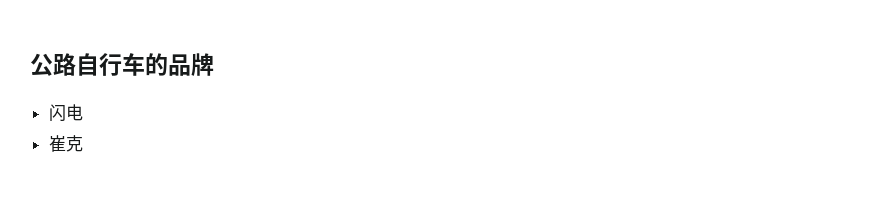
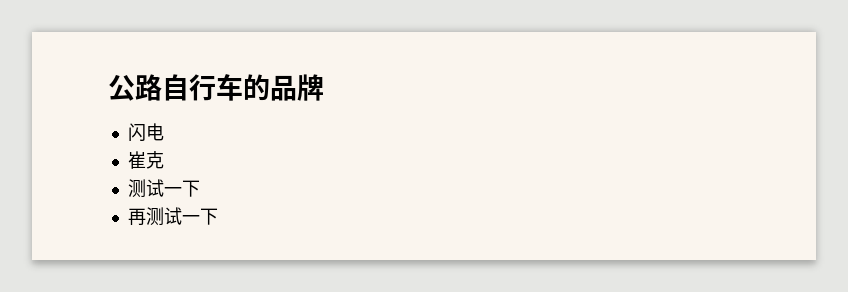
  崔克
+ 测试一下
+ 再测试一下

